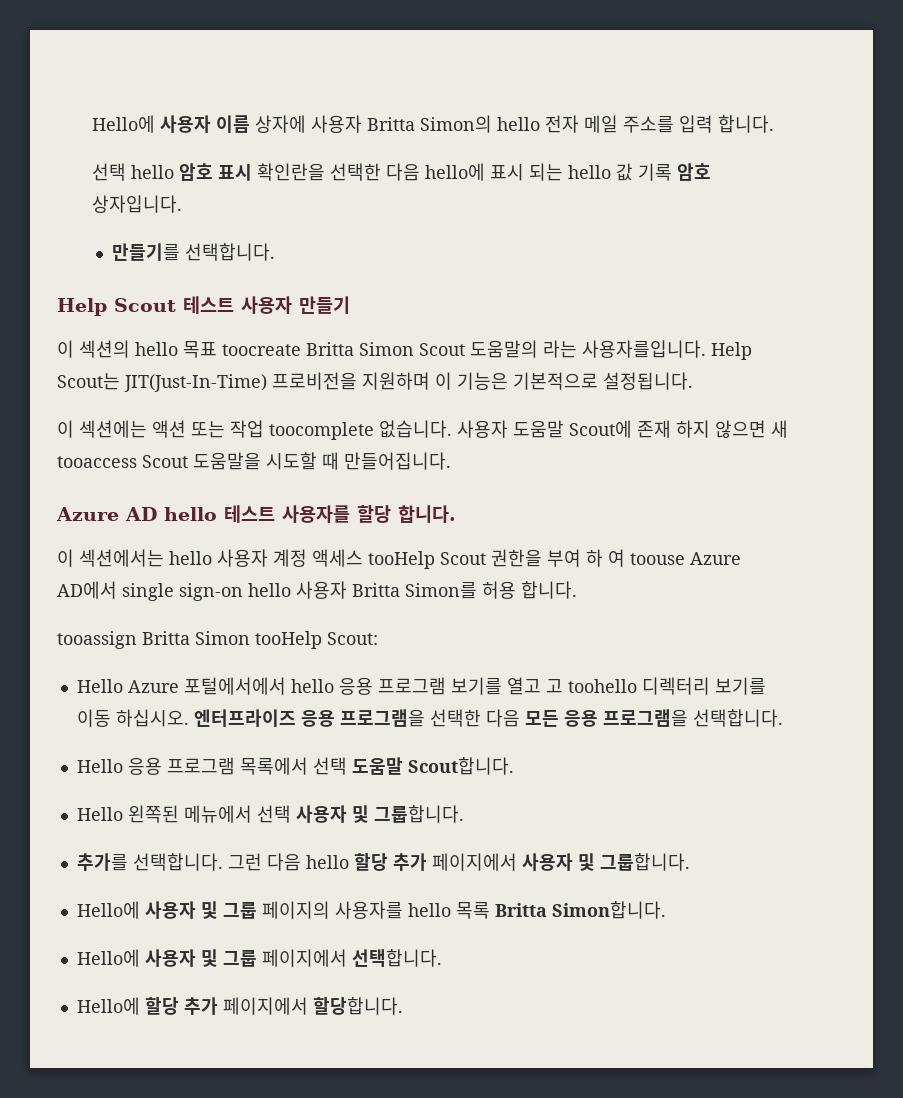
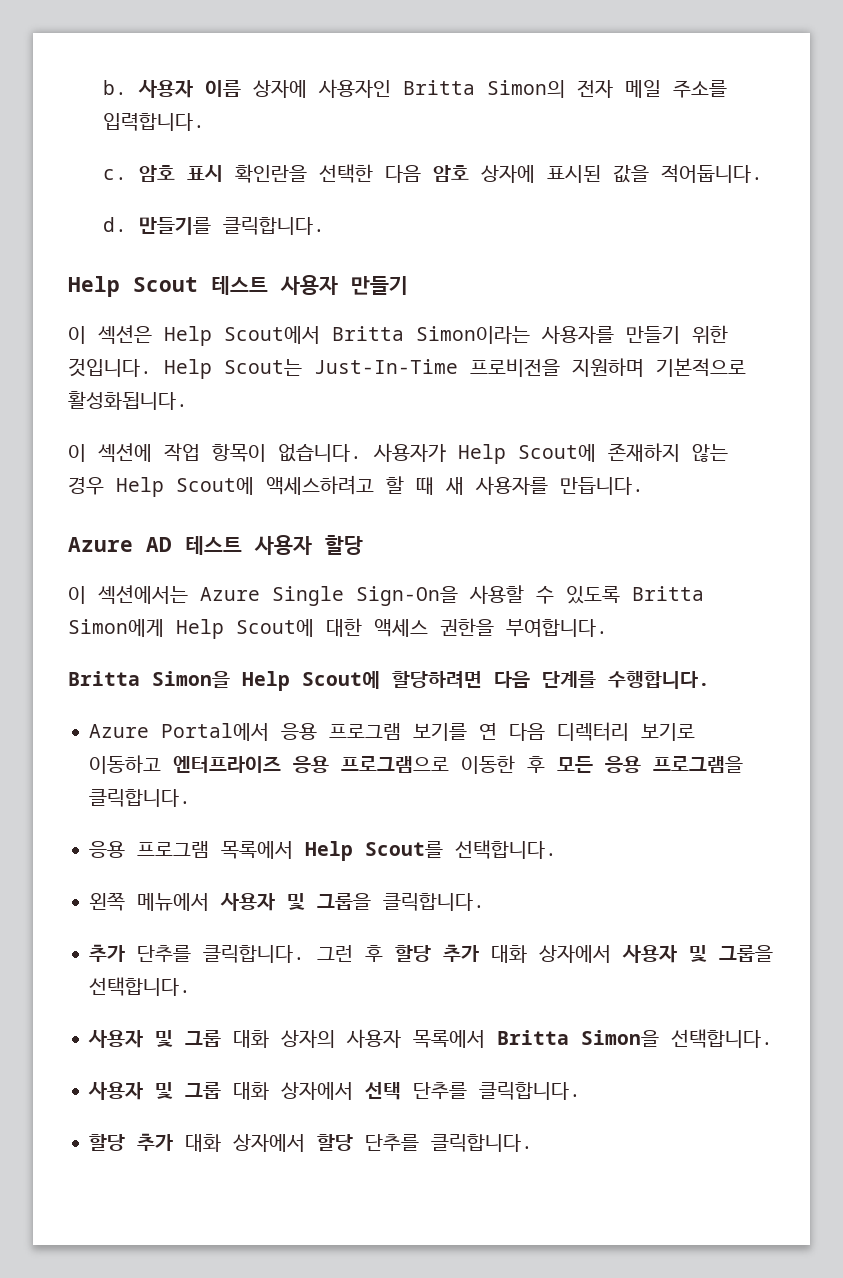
- Hello에 사용자 이름 상자에 사용자 Britta Simon의 hello 전자 메일 주소를 입력 합니다.
- 선택 hello 암호 표시 확인란을 선택한 다음 hello에 표시 되는 hello 값 기록 암호 상자입니다.
- 만들기를 선택합니다.
+ b. 사용자 이름 상자에 사용자인 Britta Simon의 전자 메일 주소를 입력합니다.
+ c. 암호 표시 확인란을 선택한 다음 암호 상자에 표시된 값을 적어둡니다.
+ d. 만들기를 클릭합니다.
- 이 섹션의 hello 목표 toocreate Britta Simon Scout 도움말의 라는 사용자를입니다.
+ 이 섹션은 Help Scout에서 Britta Simon이라는 사용자를 만들기 위한 것입니다.
- Help Scout는 JIT(Just-In-Time) 프로비전을 지원하며 이 기능은 기본적으로 설정됩니다.
- 이 섹션에는 액션 또는 작업 toocomplete 없습니다. 사용자 도움말 Scout에 존재 하지 않으면 새 tooaccess Scout 도움말을 시도할 때 만들어집니다.
+ Help Scout는 Just-In-Time 프로비전을 지원하며 기본적으로 활성화됩니다.
+ 이 섹션에 작업 항목이 없습니다. 사용자가 Help Scout에 존재하지 않는 경우 Help Scout에 액세스하려고 할 때 새 사용자를 만듭니다.
- Azure AD hello 테스트 사용자를 할당 합니다.
+ Azure AD 테스트 사용자 할당
- 이 섹션에서는 hello 사용자 계정 액세스 tooHelp Scout 권한을 부여 하 여 toouse Azure AD에서 single sign-on hello 사용자 Britta Simon를 허용 합니다.
- tooassign Britta Simon tooHelp Scout:
- Hello Azure 포털에서에서 hello 응용 프로그램 보기를 열고 고 toohello 디렉터리 보기를 이동 하십시오. 엔터프라이즈 응용 프로그램을 선택한 다음 모든 응용 프로그램을 선택합니다.
- Hello 응용 프로그램 목록에서 선택 도움말 Scout합니다.
- Hello 왼쪽된 메뉴에서 선택 사용자 및 그룹합니다.
- 추가를 선택합니다. 그런 다음 hello 할당 추가 페이지에서 사용자 및 그룹합니다.
- Hello에 사용자 및 그룹 페이지의 사용자를 hello 목록 Britta Simon합니다.
- Hello에 사용자 및 그룹 페이지에서 선택합니다.
- Hello에 할당 추가 페이지에서 할당합니다.
+ 이 섹션에서는 Azure Single Sign-On을 사용할 수 있도록 Britta Simon에게 Help Scout에 대한 액세스 권한을 부여합니다.
+ Britta Simon을 Help Scout에 할당하려면 다음 단계를 수행합니다.
+ Azure Portal에서 응용 프로그램 보기를 연 다음 디렉터리 보기로 이동하고 엔터프라이즈 응용 프로그램으로 이동한 후 모든 응용 프로그램을 클릭합니다.
+ 응용 프로그램 목록에서 Help Scout를 선택합니다.
+ 왼쪽 메뉴에서 사용자 및 그룹을 클릭합니다.
+ 추가 단추를 클릭합니다. 그런 후 할당 추가 대화 상자에서 사용자 및 그룹을 선택합니다.
+ 사용자 및 그룹 대화 상자의 사용자 목록에서 Britta Simon을 선택합니다.
+ 사용자 및 그룹 대화 상자에서 선택 단추를 클릭합니다.
+ 할당 추가 대화 상자에서 할당 단추를 클릭합니다.

